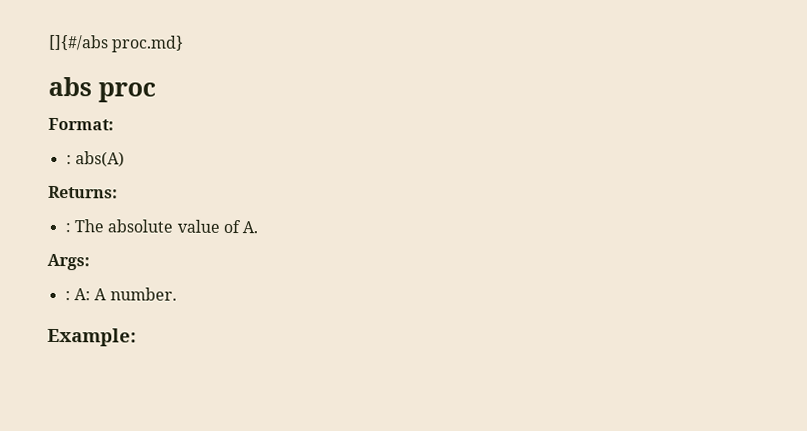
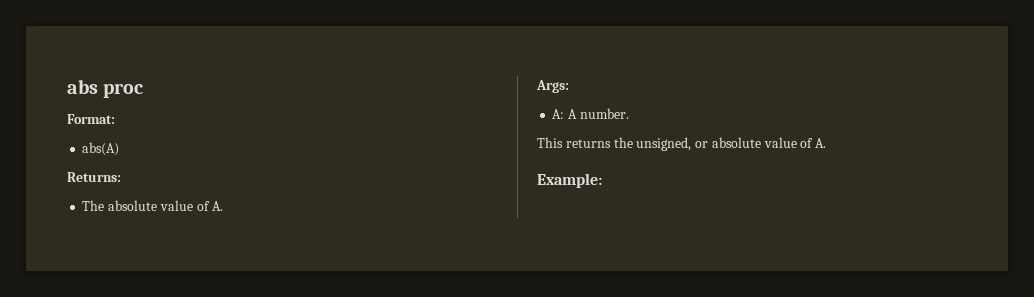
- []{#/abs proc.md}
- : abs(A)
+ abs(A)
- : The absolute value of A.
+ The absolute value of A.
- : A: A number.
+ A: A number.
+ This returns the unsigned, or absolute value of A.

